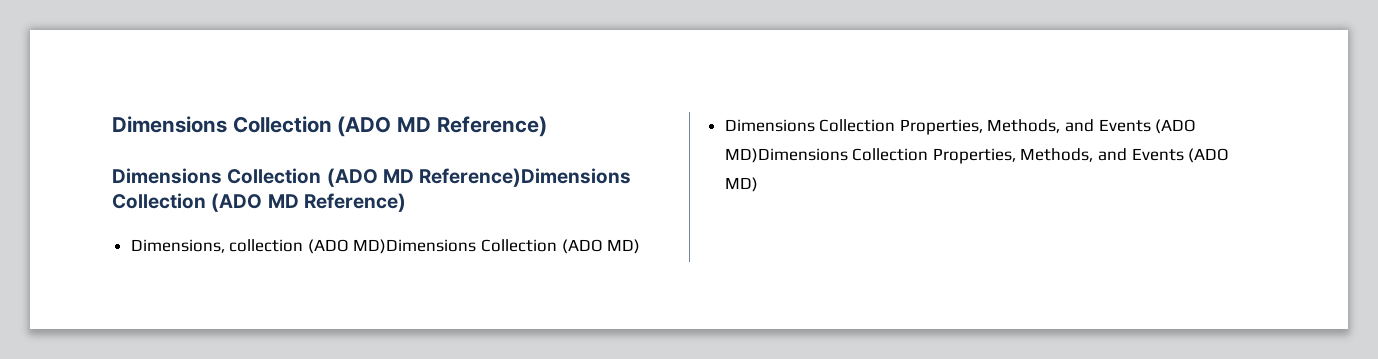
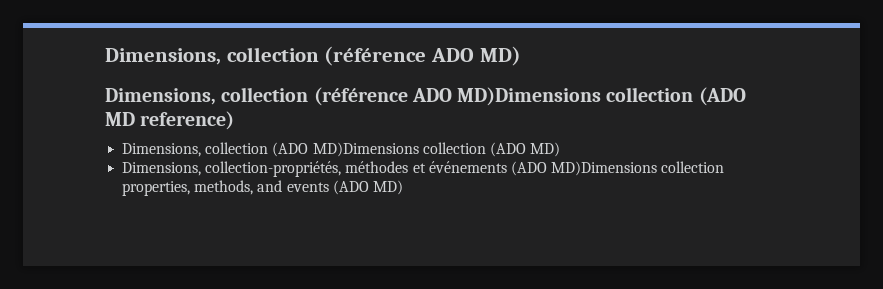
- Dimensions Collection (ADO MD Reference)
- Dimensions Collection (ADO MD Reference)Dimensions Collection (ADO MD Reference)
+ Dimensions, collection (référence ADO MD)
+ Dimensions, collection (référence ADO MD)Dimensions collection (ADO MD reference)
- Dimensions, collection (ADO MD)Dimensions Collection (ADO MD)
+ Dimensions, collection (ADO MD)Dimensions collection (ADO MD)
- Dimensions Collection Properties, Methods, and Events (ADO MD)Dimensions Collection Properties, Methods, and Events (ADO MD)
+ Dimensions, collection-propriétés, méthodes et événements (ADO MD)Dimensions collection properties, methods, and events (ADO MD)

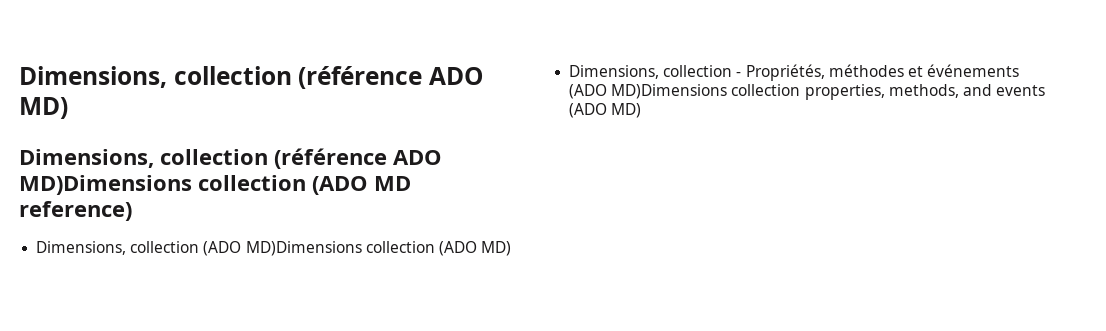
- Dimensions, collection-propriétés, méthodes et événements (ADO MD)Dimensions collection properties, methods, and events (ADO MD)
+ Dimensions, collection - Propriétés, méthodes et événements (ADO MD)Dimensions collection properties, methods, and events (ADO MD)

